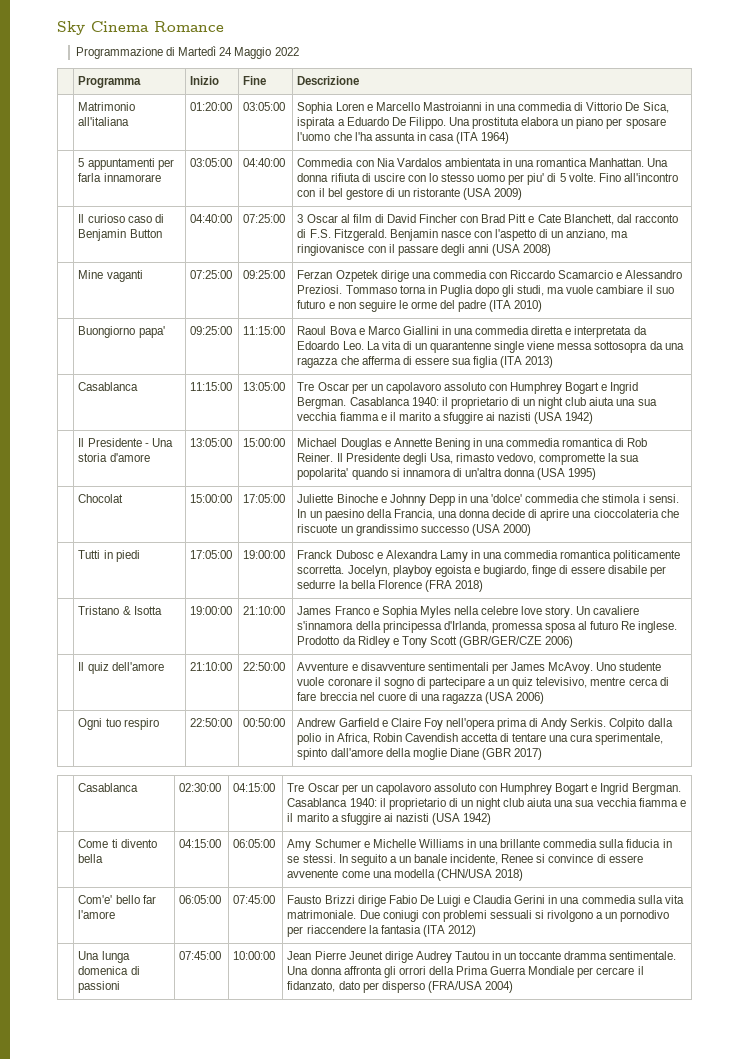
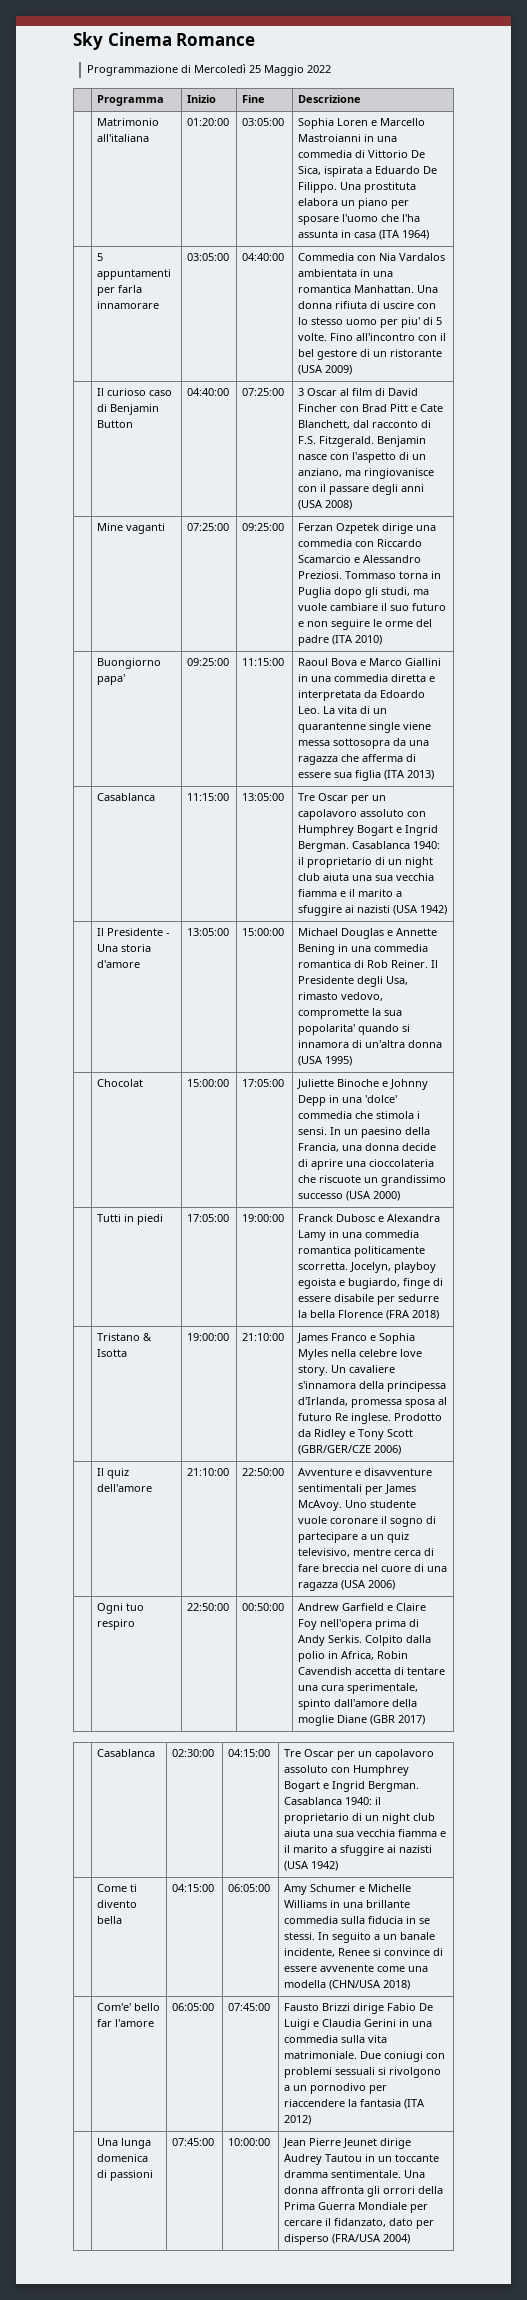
- Programmazione di Martedì 24 Maggio 2022
+ Programmazione di Mercoledì 25 Maggio 2022

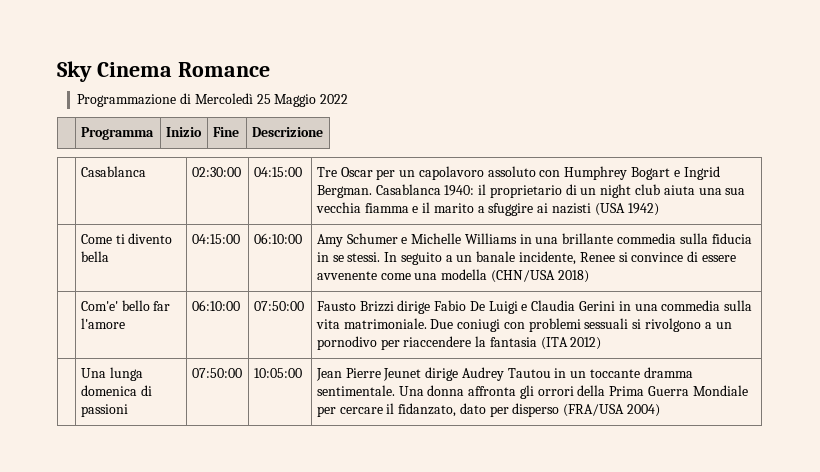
- | Matrimonio all'italiana | 01:20:00 | 03:05:00 | Sophia Loren e Marcello Mastroianni in una commedia di Vittorio De Sica, ispirata a Eduardo De Filippo. Una prostituta elabora un piano per sposare l'uomo che l'ha assunta in casa (ITA 1964)
- | 5 appuntamenti per farla innamorare | 03:05:00 | 04:40:00 | Commedia con Nia Vardalos ambientata in una romantica Manhattan. Una donna rifiuta di uscire con lo stesso uomo per piu' di 5 volte. Fino all'incontro con il bel gestore di un ristorante (USA 2009)
- | Il curioso caso di Benjamin Button | 04:40:00 | 07:25:00 | 3 Oscar al film di David Fincher con Brad Pitt e Cate Blanchett, dal racconto di F.S. Fitzgerald. Benjamin nasce con l'aspetto di un anziano, ma ringiovanisce con il passare degli anni (USA 2008)
- | Mine vaganti | 07:25:00 | 09:25:00 | Ferzan Ozpetek dirige una commedia con Riccardo Scamarcio e Alessandro Preziosi. Tommaso torna in Puglia dopo gli studi, ma vuole cambiare il suo futuro e non seguire le orme del padre (ITA 2010)
- | Buongiorno papa' | 09:25:00 | 11:15:00 | Raoul Bova e Marco Giallini in una commedia diretta e interpretata da Edoardo Leo. La vita di un quarantenne single viene messa sottosopra da una ragazza che afferma di essere sua figlia (ITA 2013)
- | Casablanca | 11:15:00 | 13:05:00 | Tre Oscar per un capolavoro assoluto con Humphrey Bogart e Ingrid Bergman. Casablanca 1940: il proprietario di un night club aiuta una sua vecchia fiamma e il marito a sfuggire ai nazisti (USA 1942)
- | Il Presidente - Una storia d'amore | 13:05:00 | 15:00:00 | Michael Douglas e Annette Bening in una commedia romantica di Rob Reiner. Il Presidente degli Usa, rimasto vedovo, compromette la sua popolarita' quando si innamora di un'altra donna (USA 1995)
- | Chocolat | 15:00:00 | 17:05:00 | Juliette Binoche e Johnny Depp in una 'dolce' commedia che stimola i sensi. In un paesino della Francia, una donna decide di aprire una cioccolateria che riscuote un grandissimo successo (USA 2000)
- | Tutti in piedi | 17:05:00 | 19:00:00 | Franck Dubosc e Alexandra Lamy in una commedia romantica politicamente scorretta. Jocelyn, playboy egoista e bugiardo, finge di essere disabile per sedurre la bella Florence (FRA 2018)
- | Tristano & Isotta | 19:00:00 | 21:10:00 | James Franco e Sophia Myles nella celebre love story. Un cavaliere s'innamora della principessa d'Irlanda, promessa sposa al futuro Re inglese. Prodotto da Ridley e Tony Scott (GBR/GER/CZE 2006)
- | Il quiz dell'amore | 21:10:00 | 22:50:00 | Avventure e disavventure sentimentali per James McAvoy. Uno studente vuole coronare il sogno di partecipare a un quiz televisivo, mentre cerca di fare breccia nel cuore di una ragazza (USA 2006)
- | Ogni tuo respiro | 22:50:00 | 00:50:00 | Andrew Garfield e Claire Foy nell'opera prima di Andy Serkis. Colpito dalla polio in Africa, Robin Cavendish accetta di tentare una cura sperimentale, spinto dall'amore della moglie Diane (GBR 2017)
- | Come ti divento bella | 04:15:00 | 06:05:00 | Amy Schumer e Michelle Williams in una brillante commedia sulla fiducia in se stessi. In seguito a un banale incidente, Renee si convince di essere avvenente come una modella (CHN/USA 2018)
+ | Come ti divento bella | 04:15:00 | 06:10:00 | Amy Schumer e Michelle Williams in una brillante commedia sulla fiducia in se stessi. In seguito a un banale incidente, Renee si convince di essere avvenente come una modella (CHN/USA 2018)
- | Com'e' bello far l'amore | 06:05:00 | 07:45:00 | Fausto Brizzi dirige Fabio De Luigi e Claudia Gerini in una commedia sulla vita matrimoniale. Due coniugi con problemi sessuali si rivolgono a un pornodivo per riaccendere la fantasia (ITA 2012)
+ | Com'e' bello far l'amore | 06:10:00 | 07:50:00 | Fausto Brizzi dirige Fabio De Luigi e Claudia Gerini in una commedia sulla vita matrimoniale. Due coniugi con problemi sessuali si rivolgono a un pornodivo per riaccendere la fantasia (ITA 2012)
- | Una lunga domenica di passioni | 07:45:00 | 10:00:00 | Jean Pierre Jeunet dirige Audrey Tautou in un toccante dramma sentimentale. Una donna affronta gli orrori della Prima Guerra Mondiale per cercare il fidanzato, dato per disperso (FRA/USA 2004)
+ | Una lunga domenica di passioni | 07:50:00 | 10:05:00 | Jean Pierre Jeunet dirige Audrey Tautou in un toccante dramma sentimentale. Una donna affronta gli orrori della Prima Guerra Mondiale per cercare il fidanzato, dato per disperso (FRA/USA 2004)

